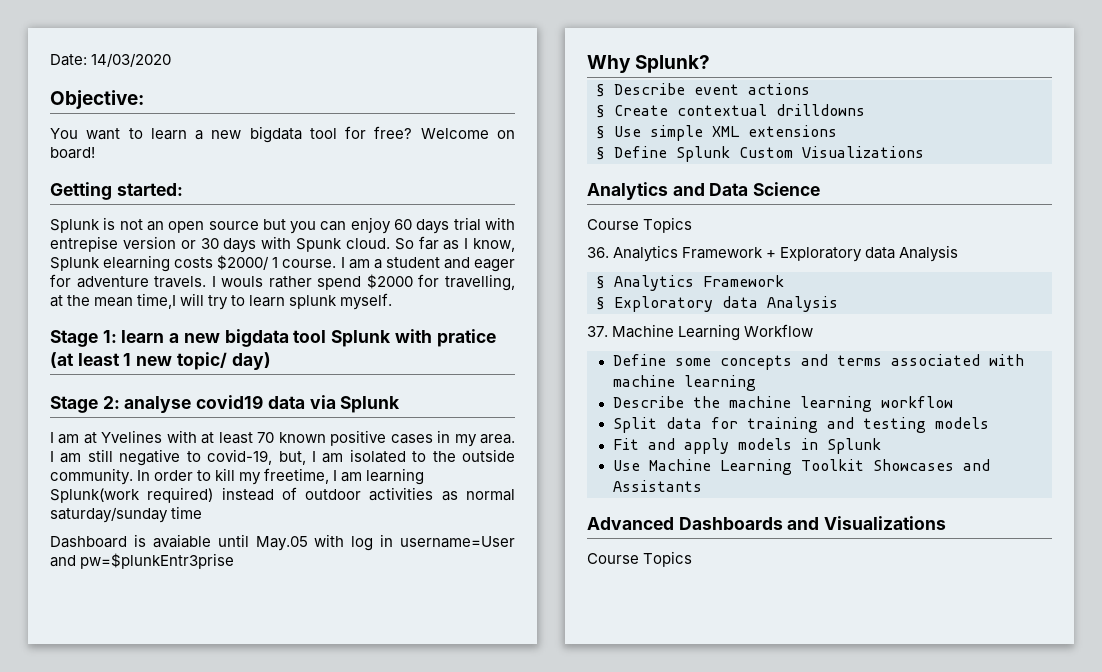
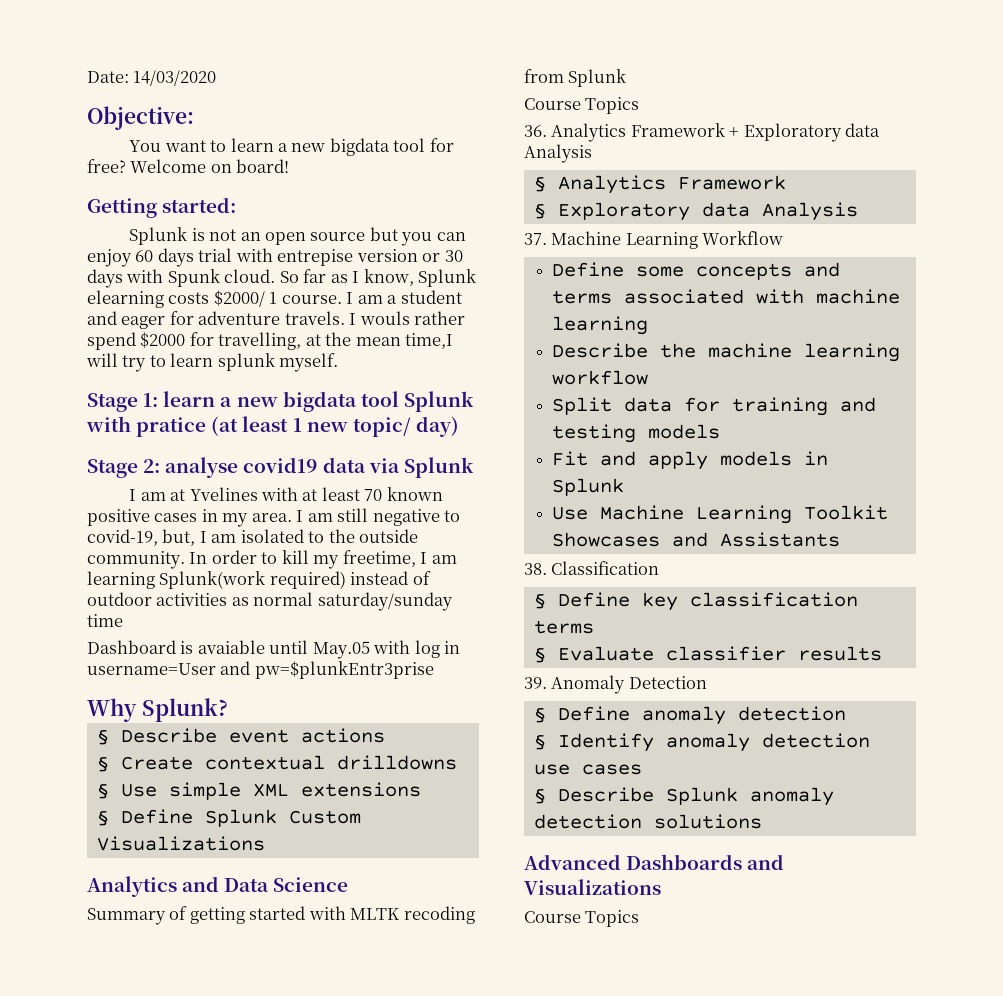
+ Summary of getting started with MLTK recoding from Splunk
+ 38. Classification
+ § Define key classification terms
+ § Evaluate classifier results
+ 39. Anomaly Detection
+ § Define anomaly detection
+ § Identify anomaly detection use cases
+ § Describe Splunk anomaly detection solutions

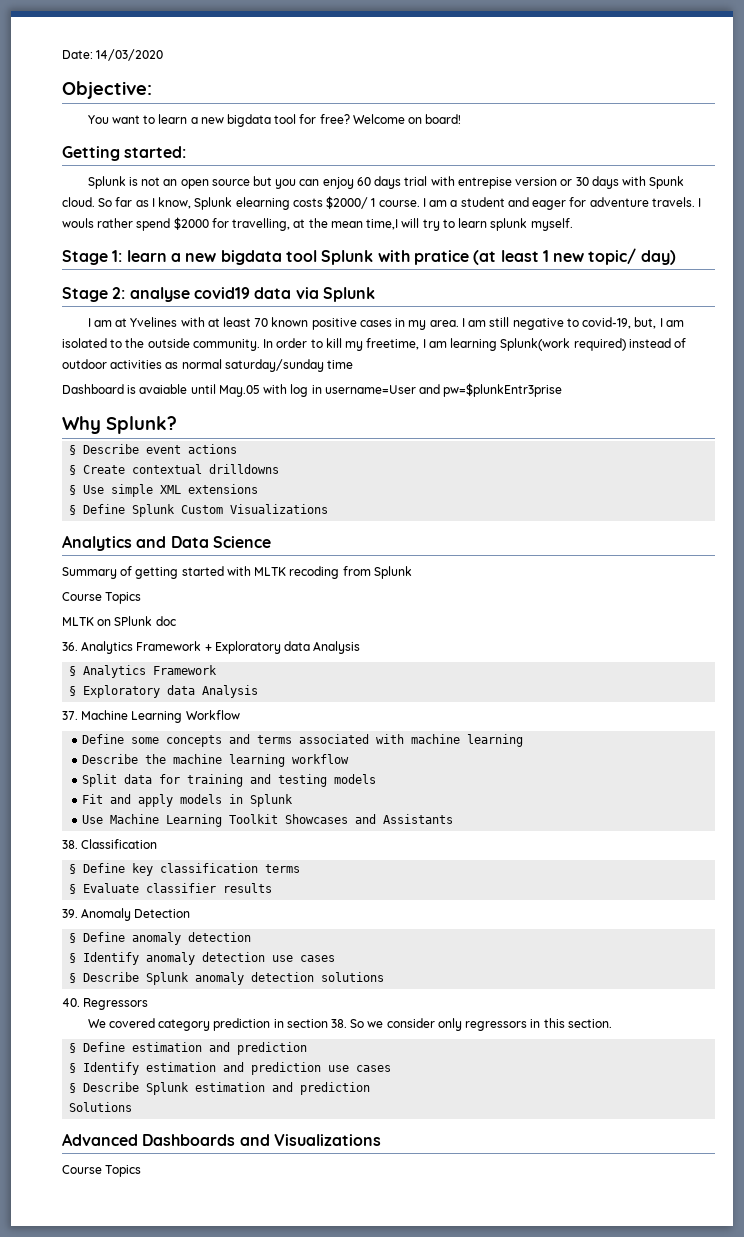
+ MLTK on SPlunk doc
+ 40. Regressors
+ We covered category prediction in section 38. So we consider only regressors in this section.
+ § Define estimation and prediction
+ § Identify estimation and prediction use cases
+ § Describe Splunk estimation and prediction
+ Solutions

